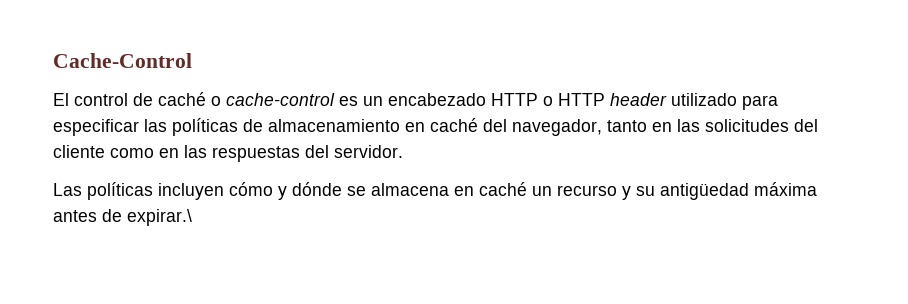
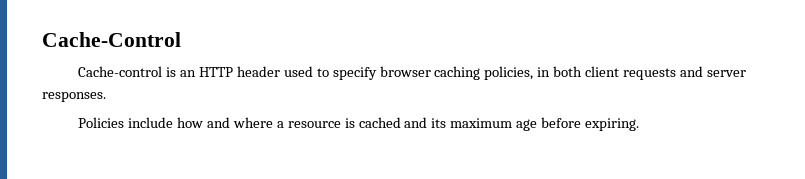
- El control de caché o cache-control es un encabezado HTTP o HTTP header utilizado para especificar las políticas de almacenamiento en caché del navegador, tanto en las solicitudes del cliente como en las respuestas del servidor.
- Las políticas incluyen cómo y dónde se almacena en caché un recurso y su antigüedad máxima antes de expirar.\
+ Cache-control is an HTTP header used to specify browser caching policies, in both client requests and server responses.
+ Policies include how and where a resource is cached and its maximum age before expiring.

